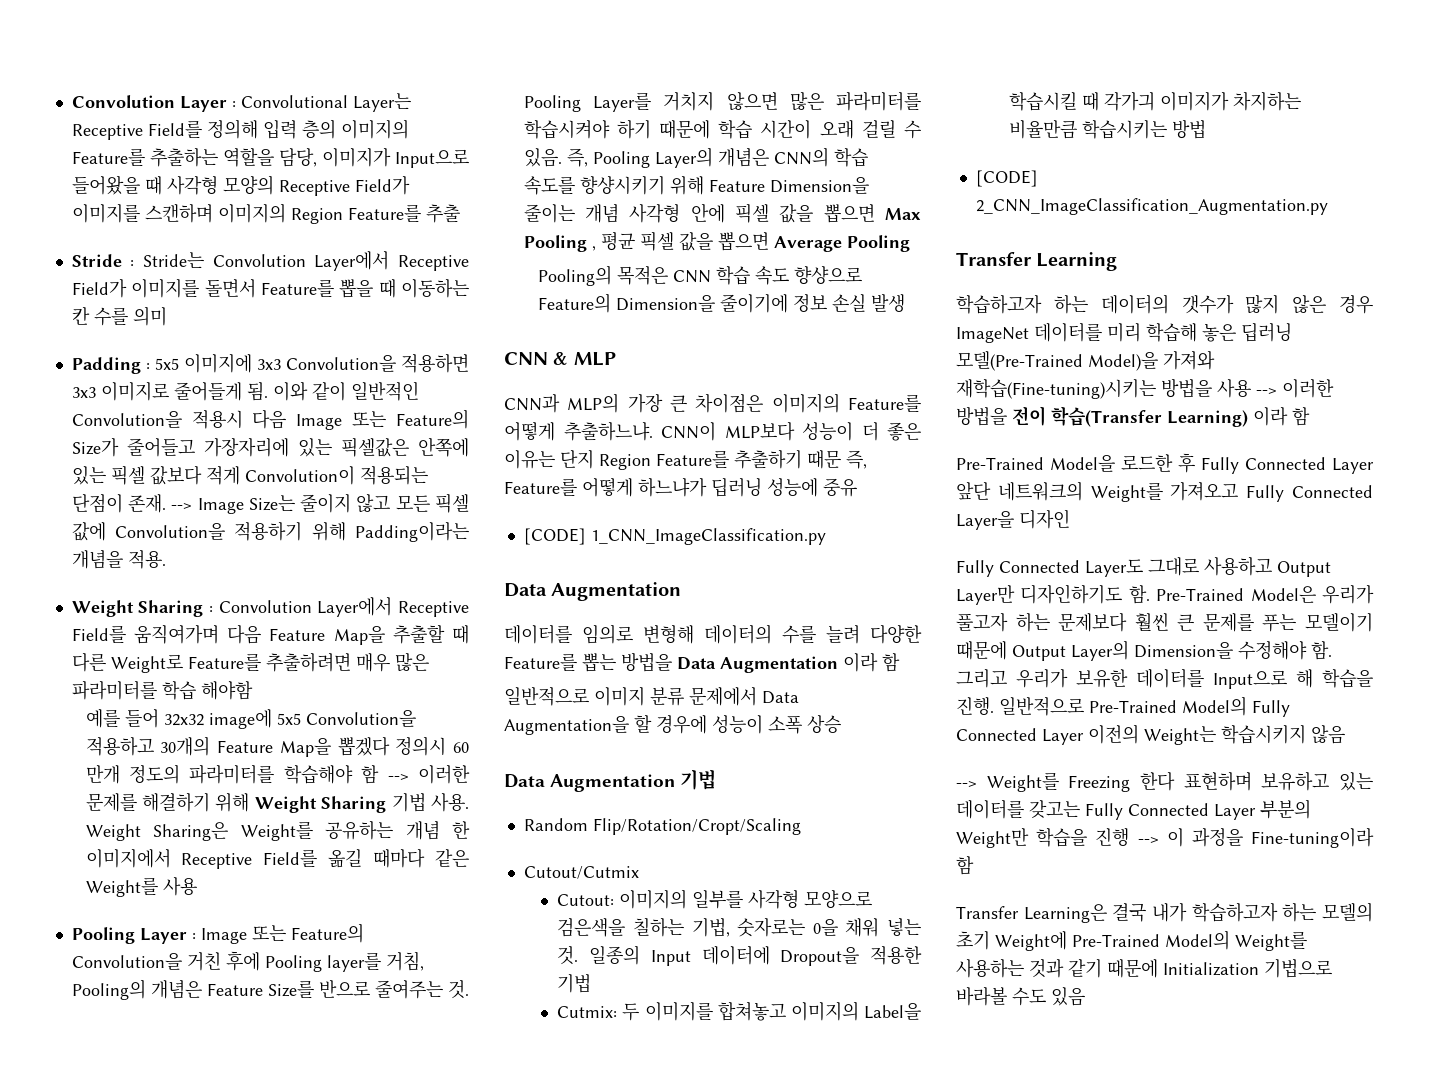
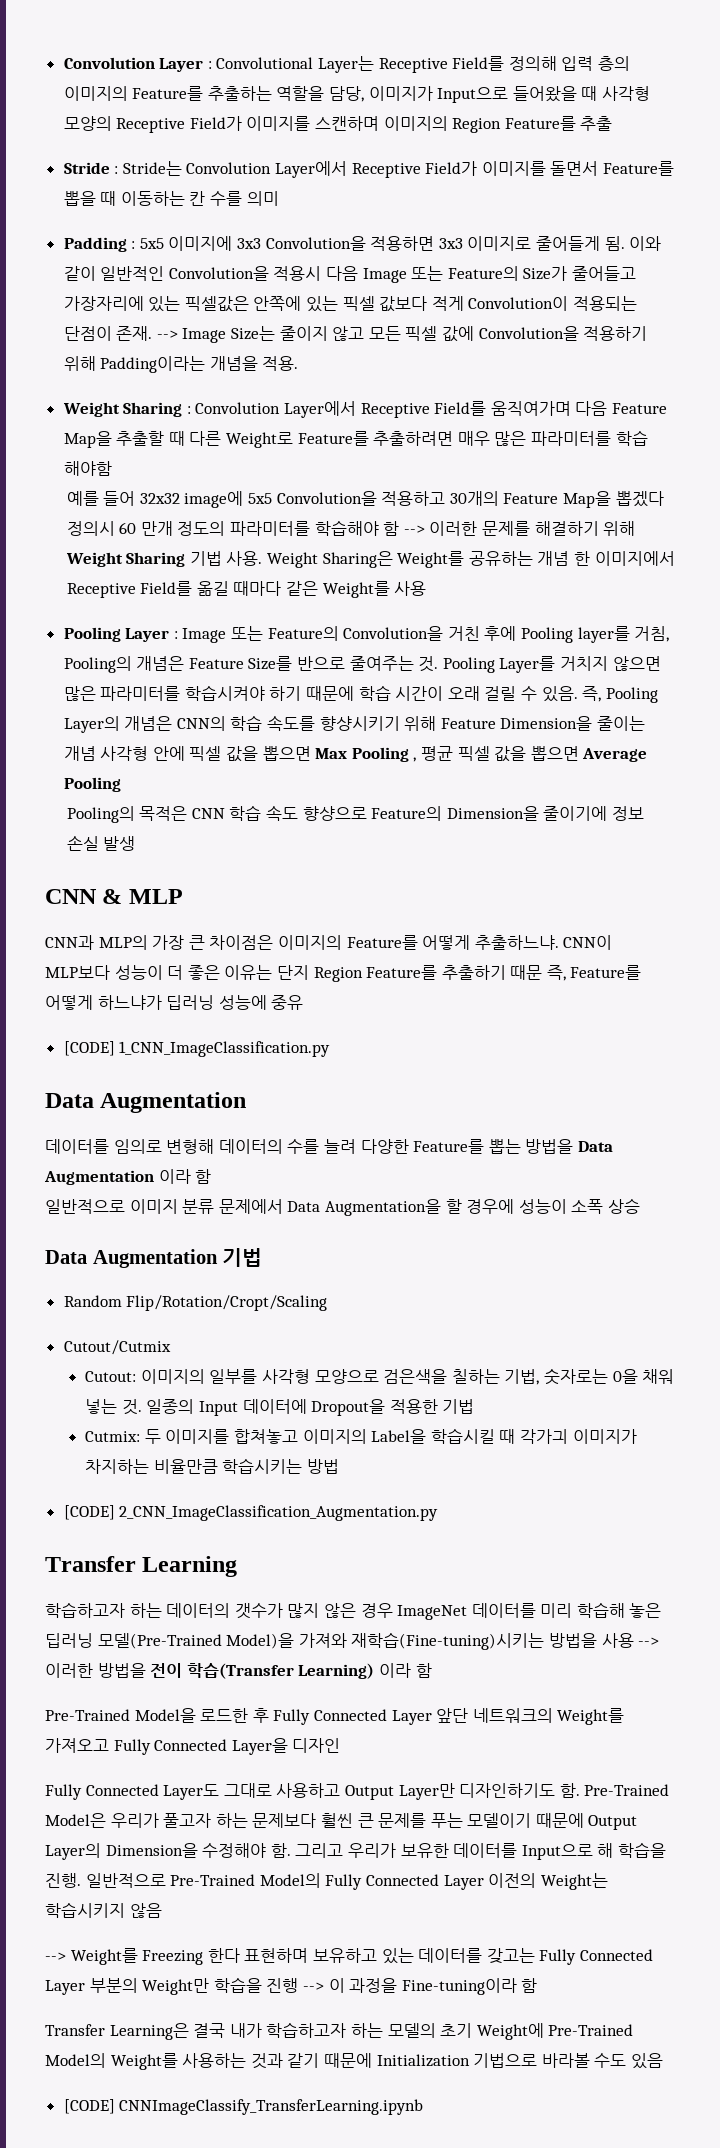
+ [CODE] CNNImageClassify_TransferLearning.ipynb

